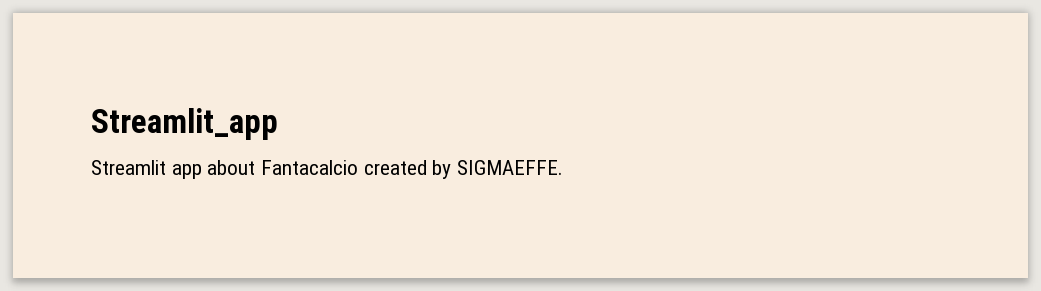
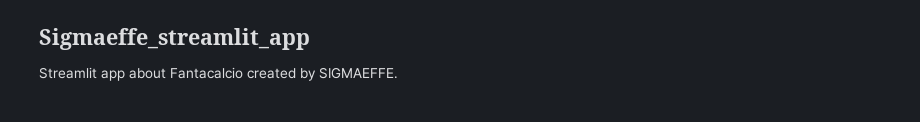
- Streamlit_app
+ Sigmaeffe_streamlit_app

